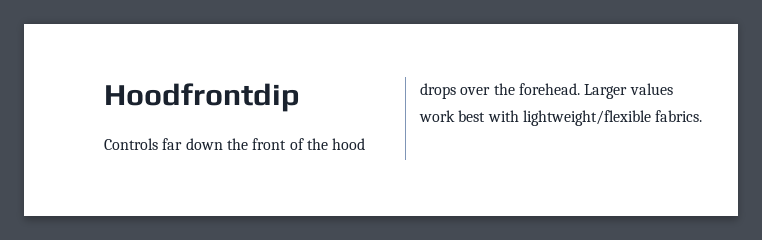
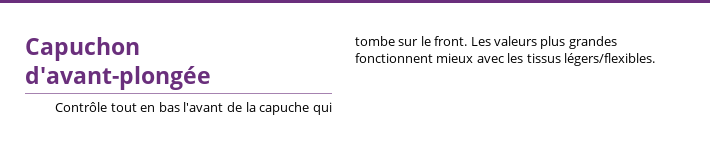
- Hoodfrontdip
- Controls far down the front of the hood drops over the forehead. Larger values work best with lightweight/flexible fabrics.
+ Capuchon d'avant-plongée
+ Contrôle tout en bas l'avant de la capuche qui tombe sur le front. Les valeurs plus grandes fonctionnent mieux avec les tissus légers/flexibles.

